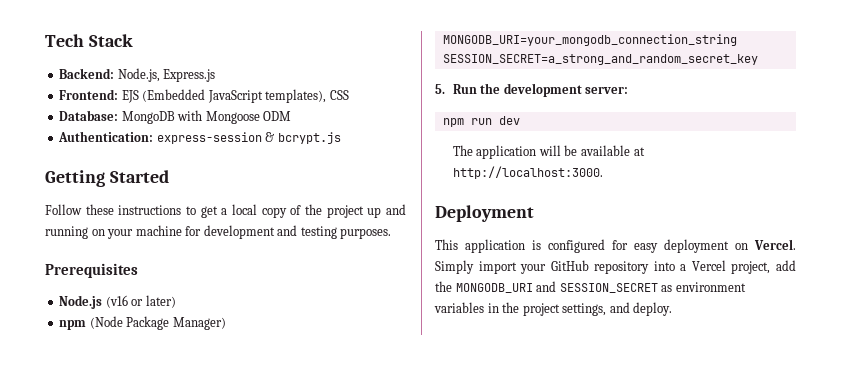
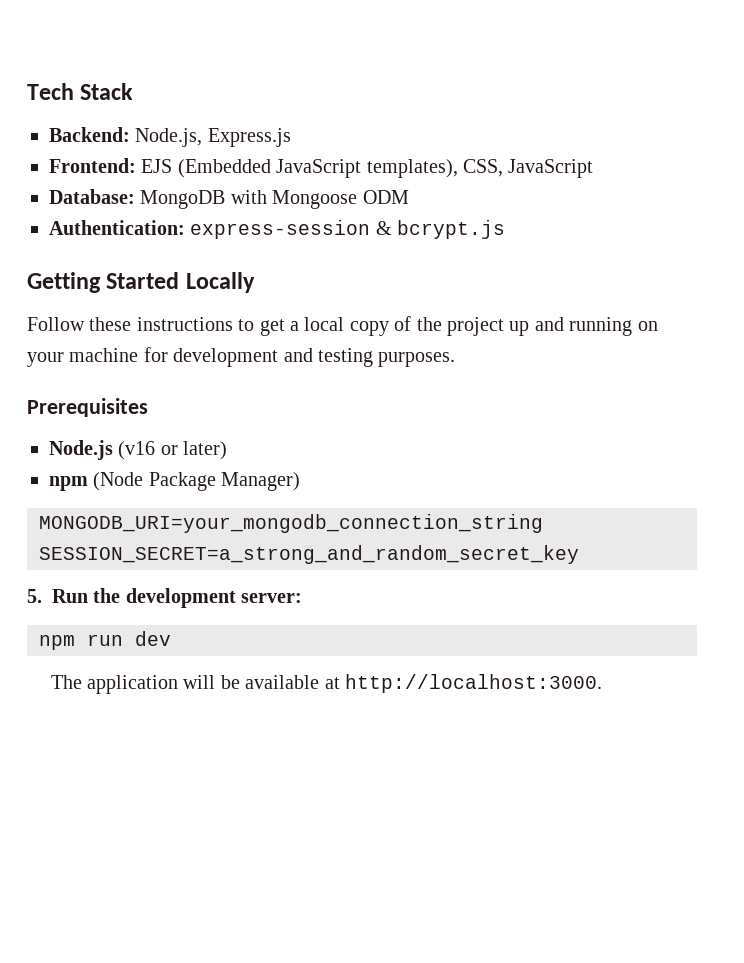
- Frontend: EJS (Embedded JavaScript templates), CSS
+ Frontend: EJS (Embedded JavaScript templates), CSS, JavaScript
- Getting Started
+ Getting Started Locally
- Deployment
- This application is configured for easy deployment on Vercel. Simply import your GitHub repository into a Vercel project, add the MONGODB_URI and SESSION_SECRET as environment variables in the project settings, and deploy.

